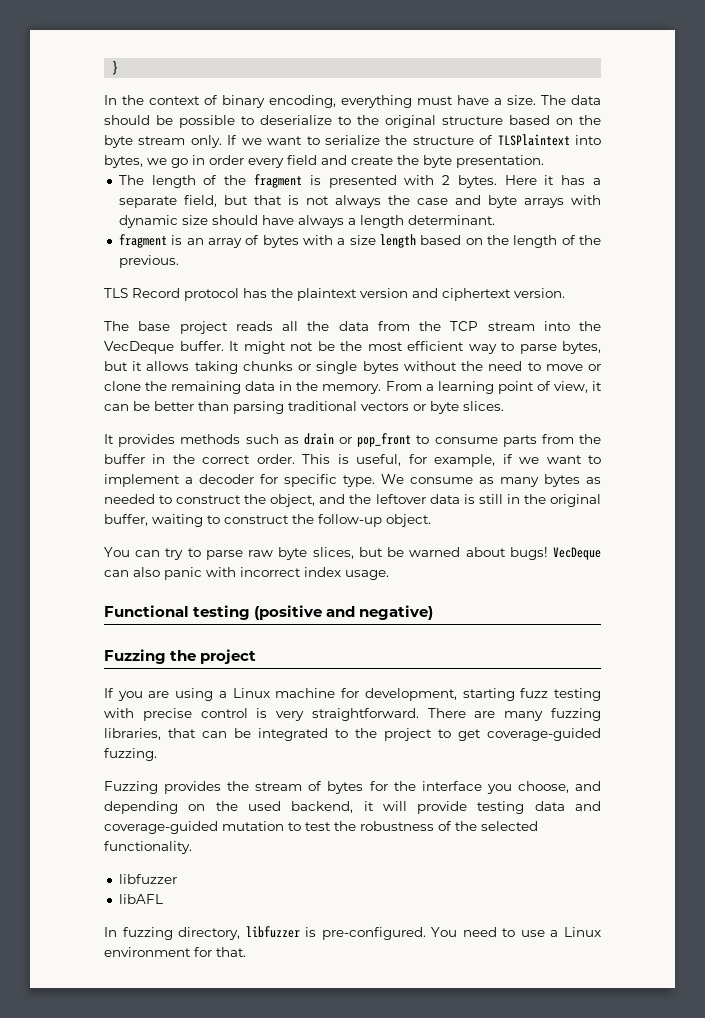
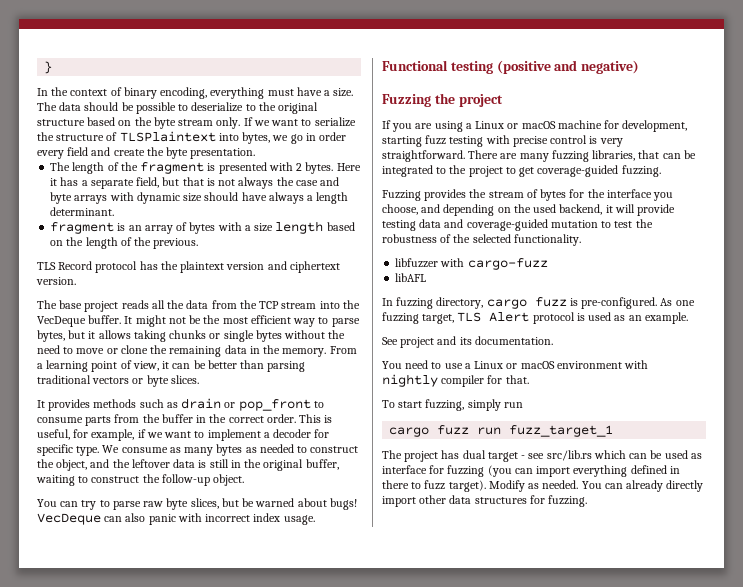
- If you are using a Linux machine for development, starting fuzz testing with precise control is very straightforward.
+ If you are using a Linux or macOS machine for development, starting fuzz testing with precise control is very straightforward.
  Fuzzing provides the stream of bytes for the interface you choose, and depending on the used backend, it will provide testing data and coverage-guided mutation to test the robustness of the selected functionality.
- libfuzzer
+ libfuzzer with cargo-fuzz
- In fuzzing directory, libfuzzer is pre-configured. You need to use a Linux environment for that.
+ In fuzzing directory, cargo fuzz is pre-configured. As one fuzzing target, TLS Alert protocol is used as an example.
+ See project and its documentation.
+ You need to use a Linux or macOS environment with nightly compiler for that.
+ To start fuzzing, simply run
+ cargo fuzz run fuzz_target_1
+ The project has dual target - see src/lib.rs which can be used as interface for fuzzing (you can import everything defined in there to fuzz target). Modify as needed. You can already directly import other data structures for fuzzing.

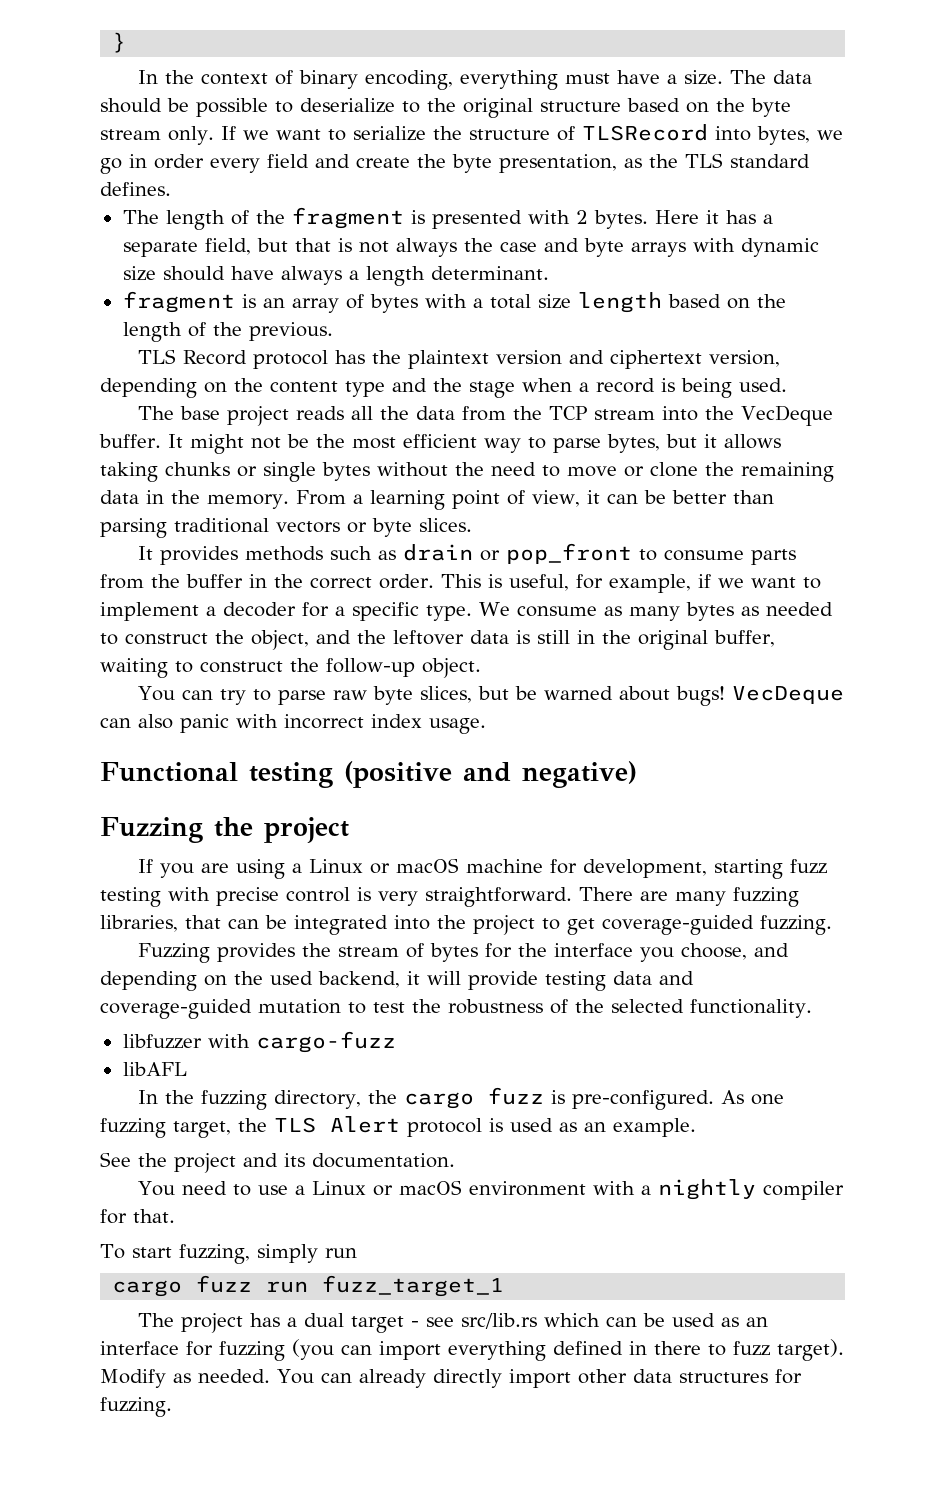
- If we want to serialize the structure of TLSPlaintext into bytes, we go in order every field and create the byte presentation.
+ If we want to serialize the structure of TLSRecord into bytes, we go in order every field and create the byte presentation, as the TLS standard defines.
- fragment is an array of bytes with a size length based on the length of the previous.
+ fragment is an array of bytes with a total size length based on the length of the previous.
- TLS Record protocol has the plaintext version and ciphertext version.
+ TLS Record protocol has the plaintext version and ciphertext version, depending on the content type and the stage when a record is being used.
- This is useful, for example, if we want to implement a decoder for specific type.
+ This is useful, for example, if we want to implement a decoder for a specific type.
- There are many fuzzing libraries, that can be integrated to the project to get coverage-guided fuzzing.
+ There are many fuzzing libraries, that can be integrated into the project to get coverage-guided fuzzing.
- In fuzzing directory, cargo fuzz is pre-configured.
+ In the fuzzing directory, the cargo fuzz is pre-configured.
- As one fuzzing target, TLS Alert protocol is used as an example.
+ As one fuzzing target, the TLS Alert protocol is used as an example.
- See project and its documentation.
+ See the project and its documentation.
- You need to use a Linux or macOS environment with nightly compiler for that.
+ You need to use a Linux or macOS environment with a nightly compiler for that.
- The project has dual target - see src/lib.rs which can be used as interface for fuzzing (you can import everything defined in there to fuzz target).
+ The project has a dual target - see src/lib.rs which can be used as an interface for fuzzing (you can import everything defined in there to fuzz target).

